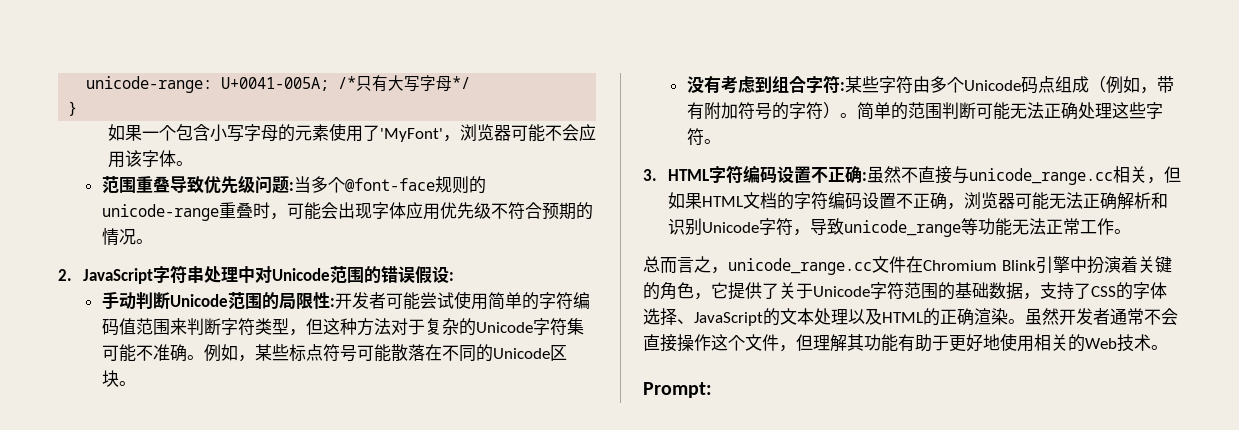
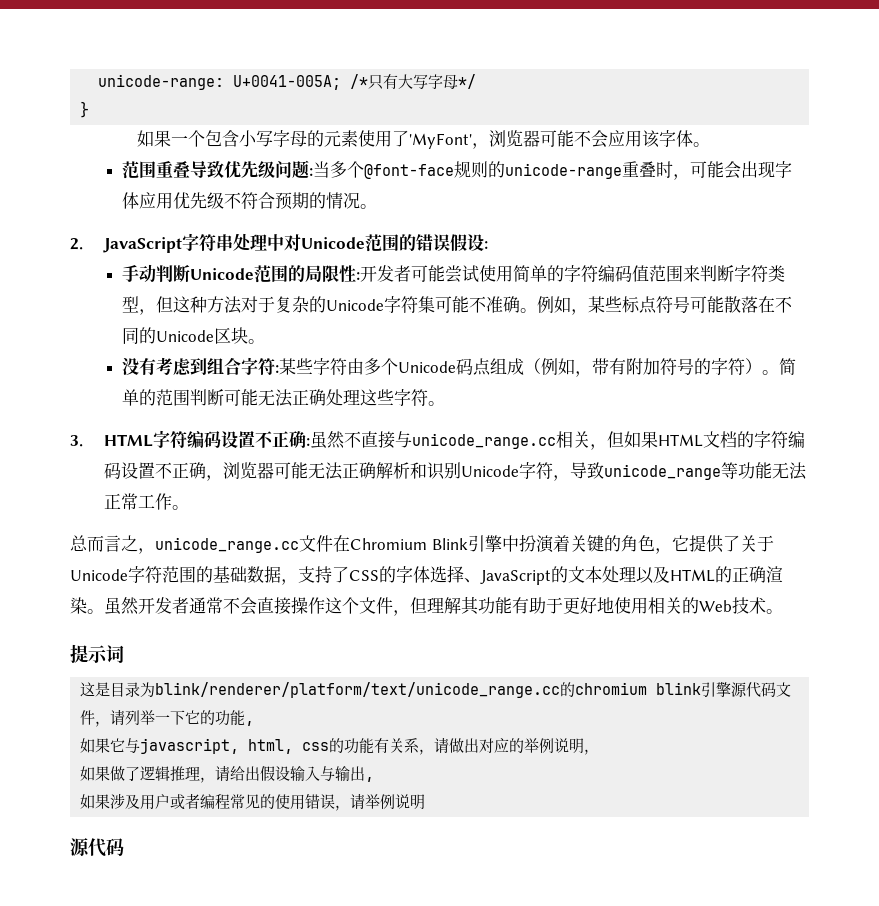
- Prompt:
+ 提示词
+ 这是目录为blink/renderer/platform/text/unicode_range.cc的chromium blink引擎源代码文件，请列举一下它的功能,
+ 如果它与javascript, html, css的功能有关系，请做出对应的举例说明，
+ 如果做了逻辑推理，请给出假设输入与输出,
+ 如果涉及用户或者编程常见的使用错误，请举例说明
+ 源代码

